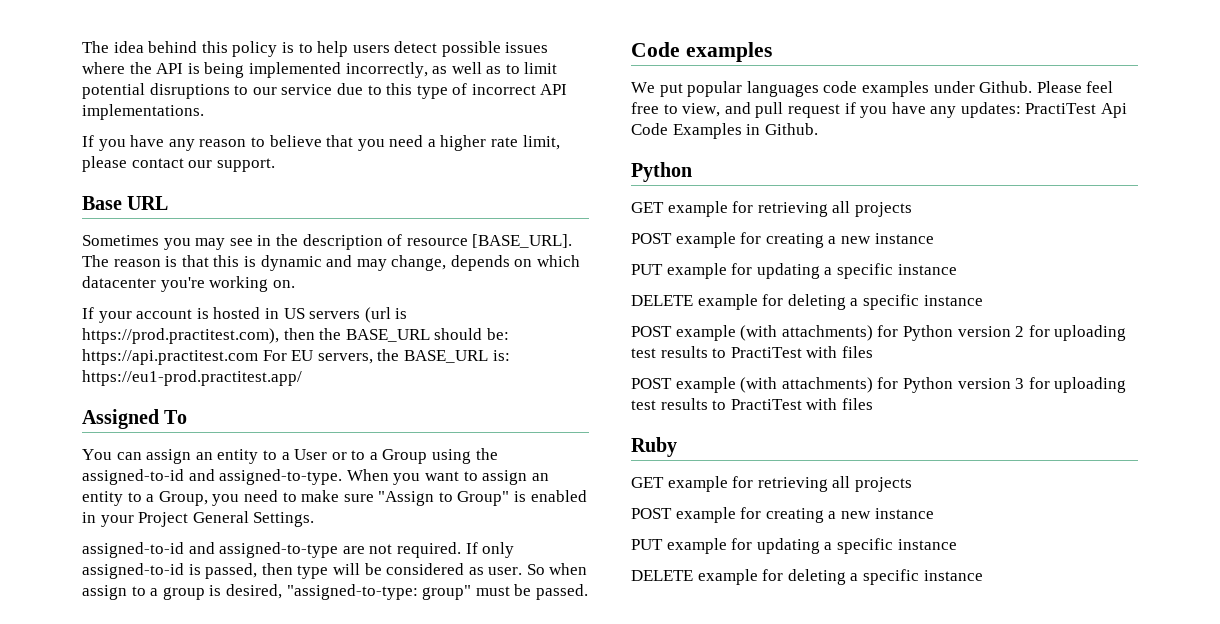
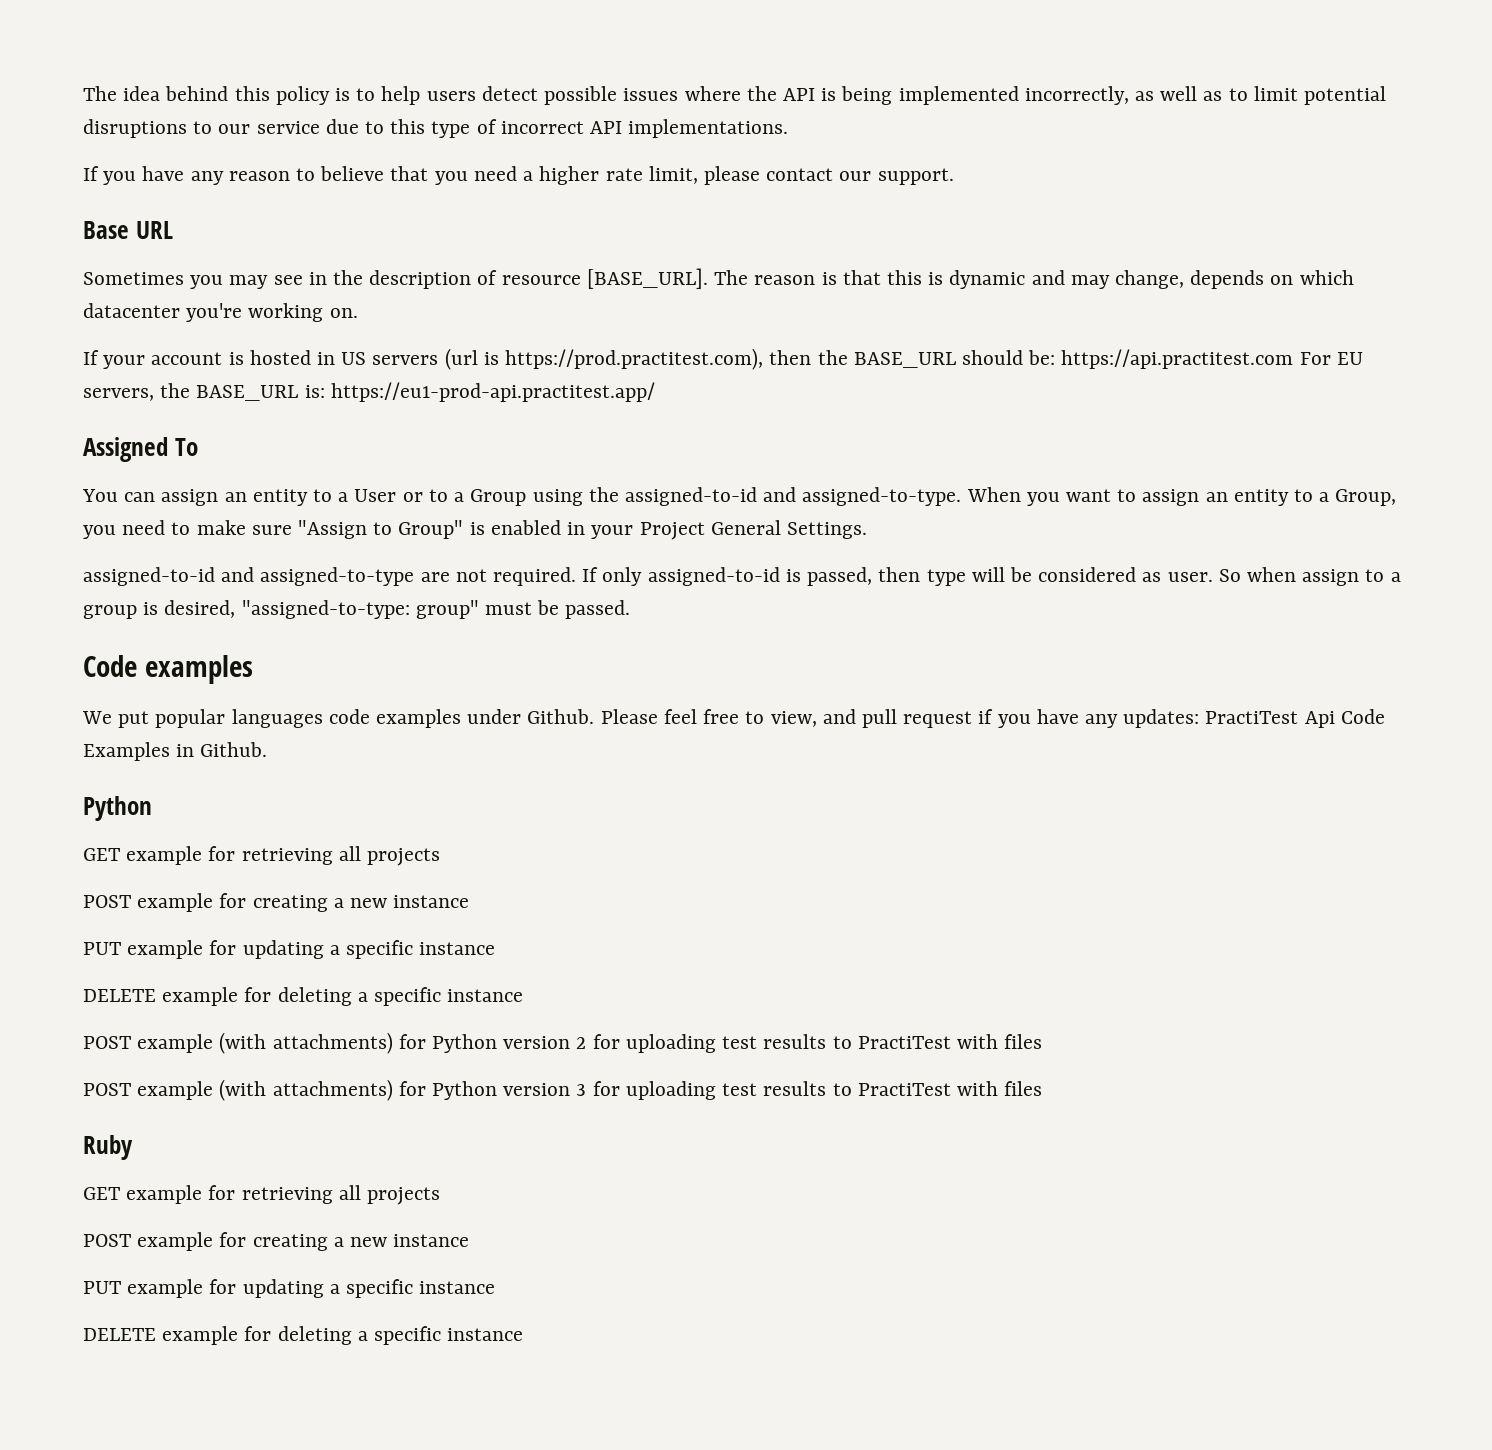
- If your account is hosted in US servers (url is https://prod.practitest.com), then the BASE_URL should be: https://api.practitest.com For EU servers, the BASE_URL is: https://eu1-prod.practitest.app/
+ If your account is hosted in US servers (url is https://prod.practitest.com), then the BASE_URL should be: https://api.practitest.com For EU servers, the BASE_URL is: https://eu1-prod-api.practitest.app/

